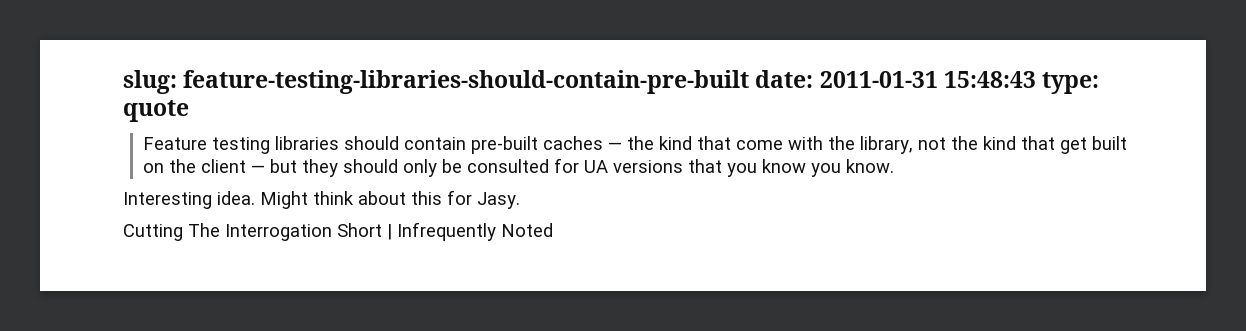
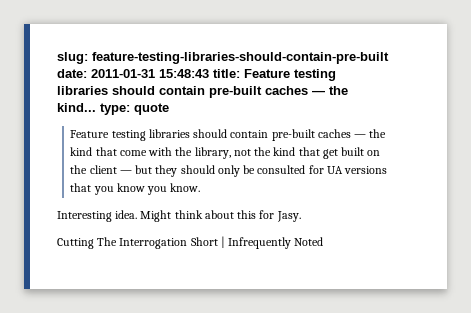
- slug: feature-testing-libraries-should-contain-pre-built date: 2011-01-31 15:48:43 type: quote
+ slug: feature-testing-libraries-should-contain-pre-built date: 2011-01-31 15:48:43 title: Feature testing libraries should contain pre-built caches — the kind... type: quote

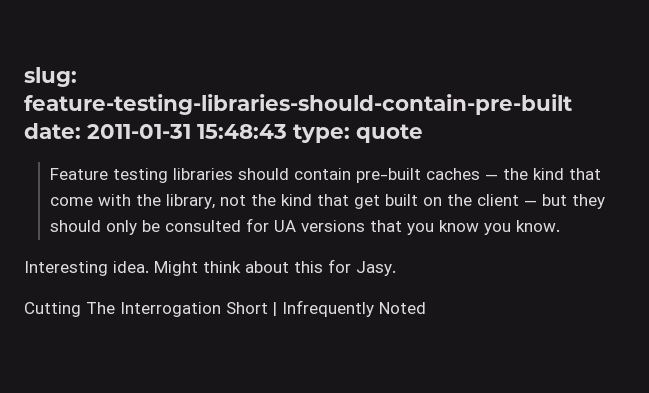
- slug: feature-testing-libraries-should-contain-pre-built date: 2011-01-31 15:48:43 title: Feature testing libraries should contain pre-built caches — the kind... type: quote
+ slug: feature-testing-libraries-should-contain-pre-built date: 2011-01-31 15:48:43 type: quote

